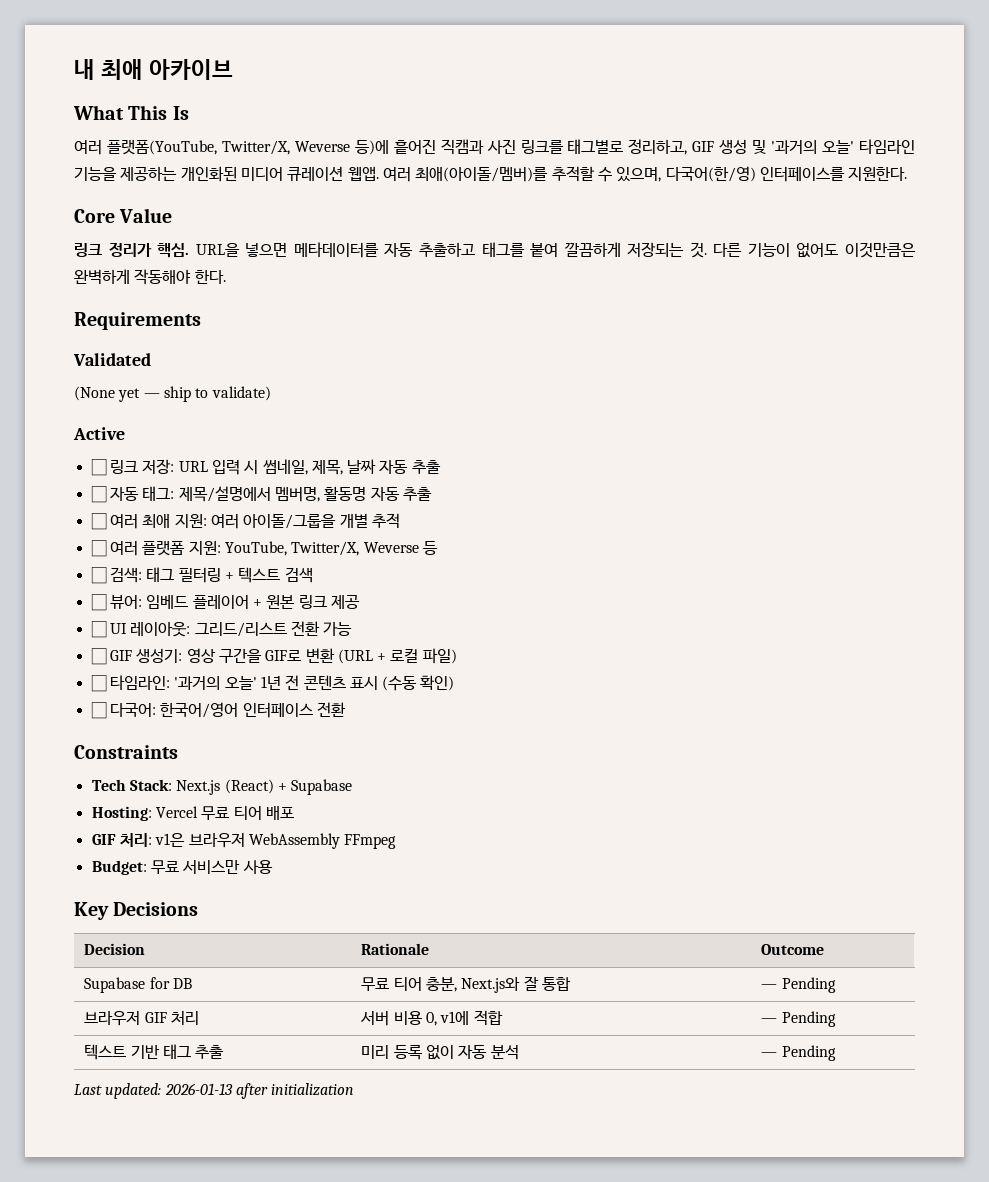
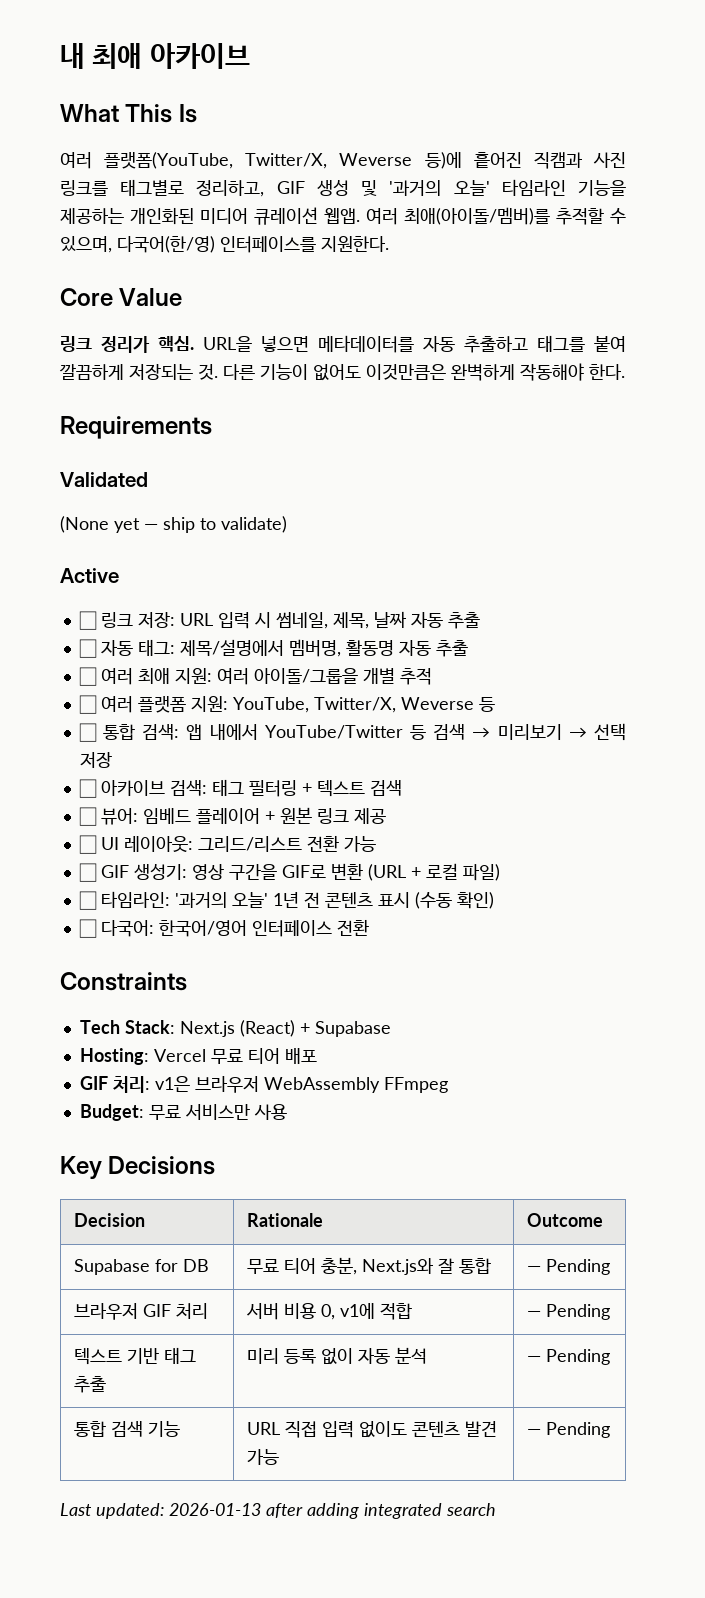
- ☐ 검색: 태그 필터링 + 텍스트 검색
+ ☐ 통합 검색: 앱 내에서 YouTube/Twitter 등 검색 → 미리보기 → 선택 저장
+ ☐ 아카이브 검색: 태그 필터링 + 텍스트 검색
+ 통합 검색 기능 | URL 직접 입력 없이도 콘텐츠 발견 가능 | — Pending
- Last updated: 2026-01-13 after initialization
+ Last updated: 2026-01-13 after adding integrated search

